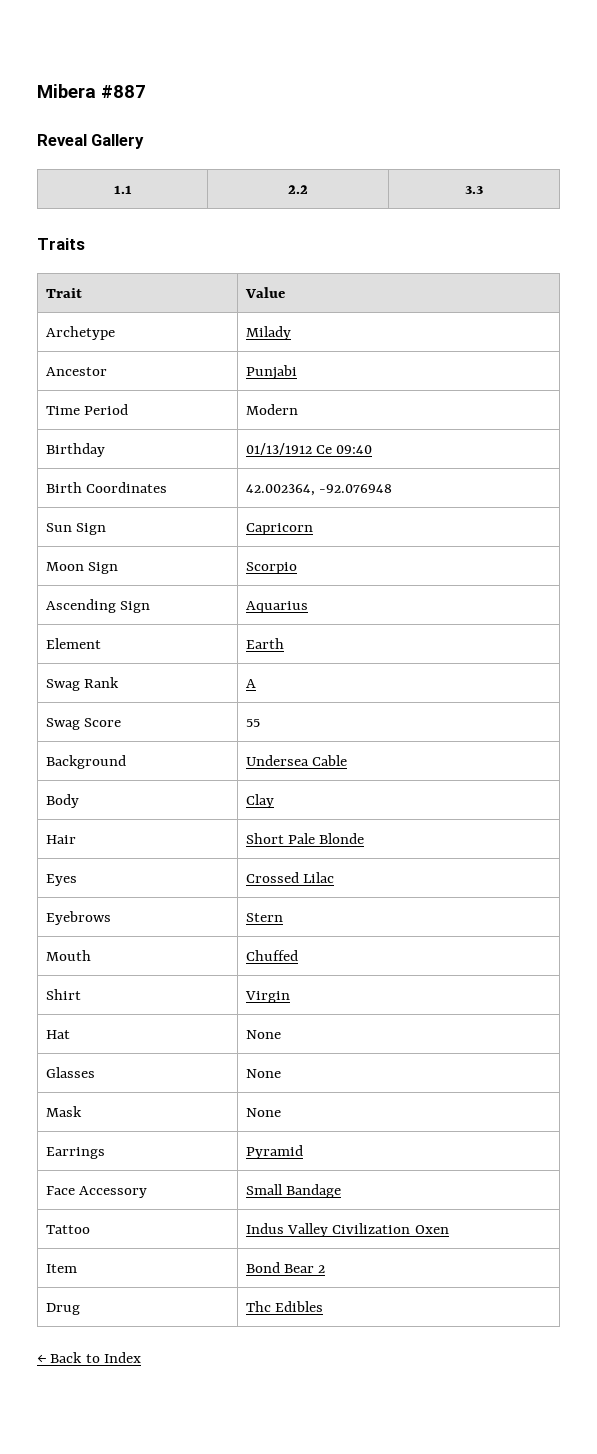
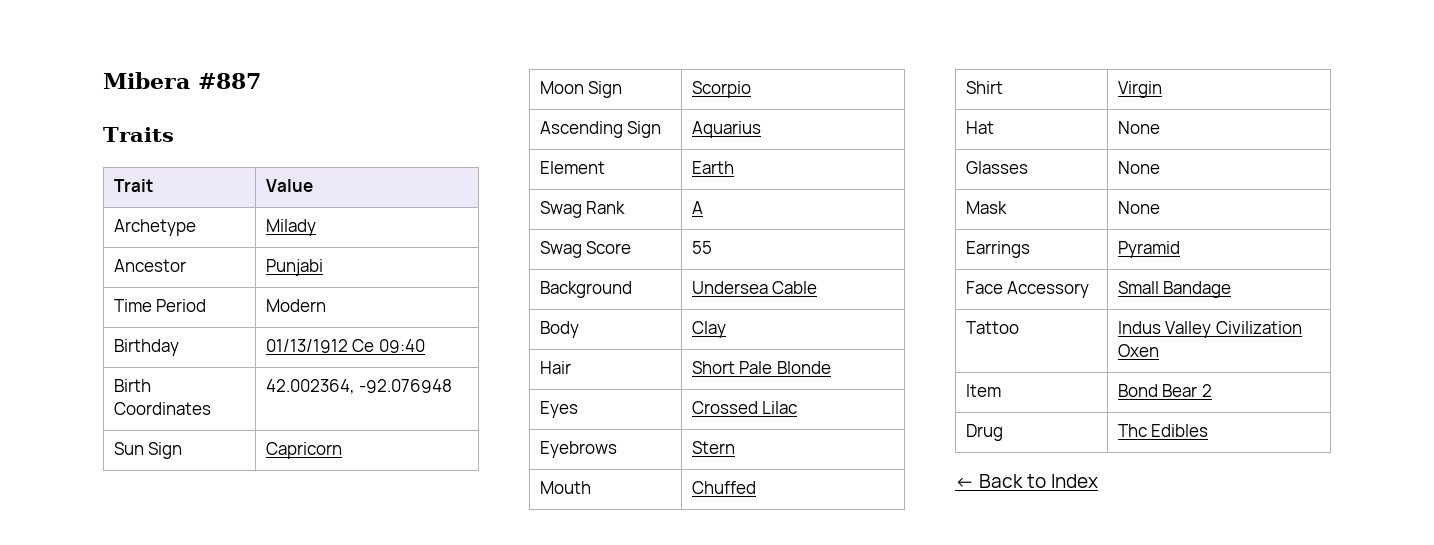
- Reveal Gallery
- 1.1 | 2.2 | 3.3

